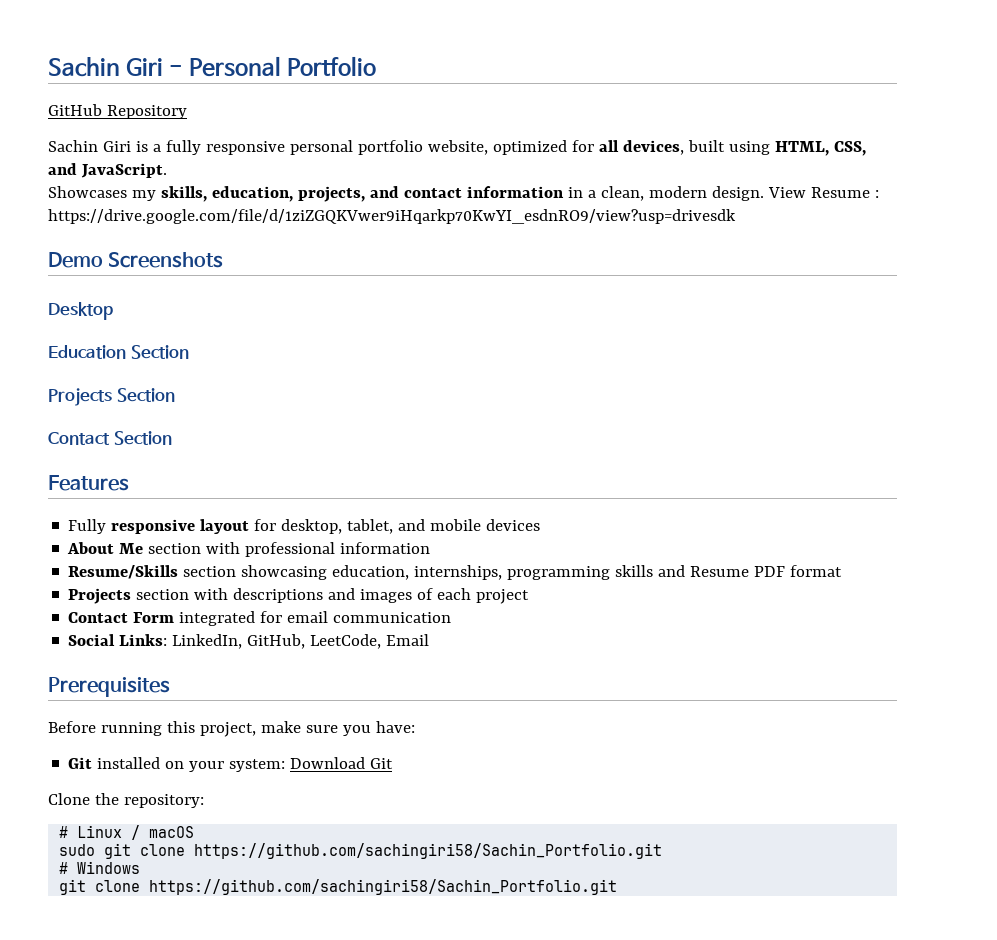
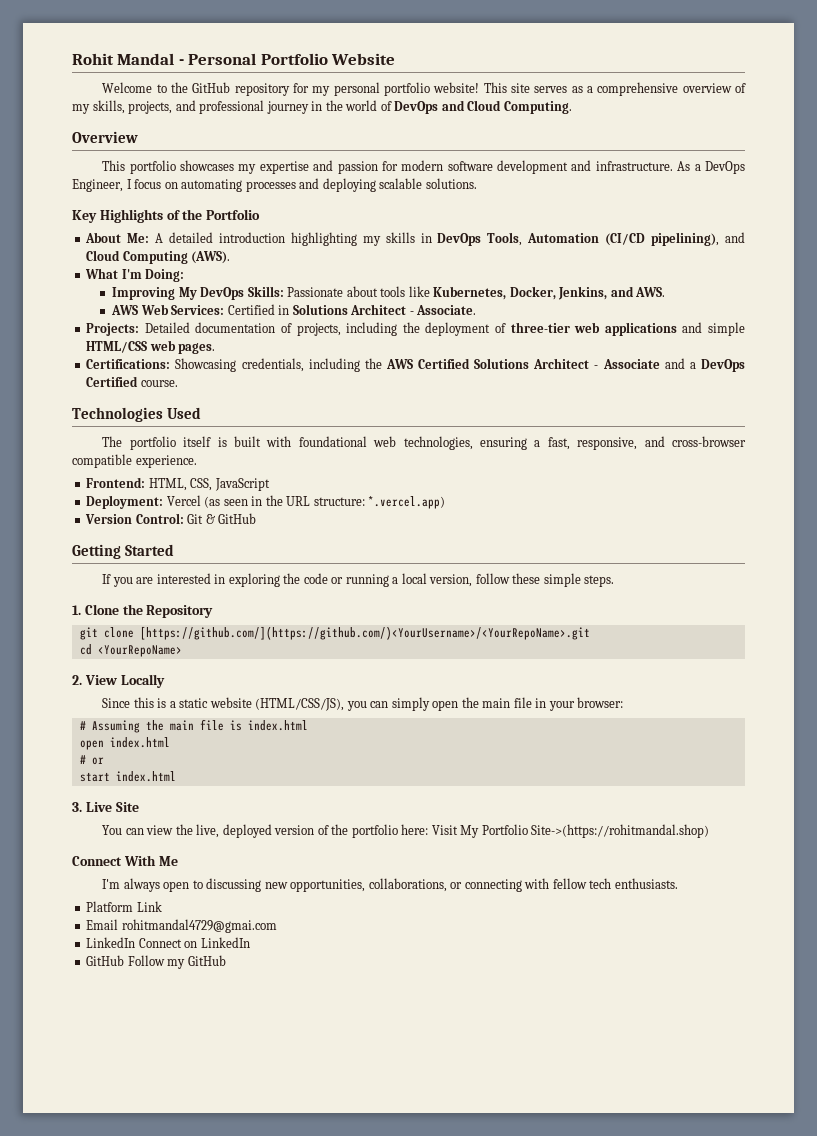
- Sachin Giri - Personal Portfolio
- GitHub Repository
- Sachin Giri is a fully responsive personal portfolio website, optimized for all devices, built using HTML, CSS, and JavaScript.
- Showcases my skills, education, projects, and contact information in a clean, modern design. View Resume : https://drive.google.com/file/d/1ziZGQKVwer9iHqarkp70KwYI_esdnRO9/view?usp=drivesdk
- Demo Screenshots
- Desktop
- Education Section
- Projects Section
- Contact Section
- Features
- Fully responsive layout for desktop, tablet, and mobile devices
- About Me section with professional information
- Resume/Skills section showcasing education, internships, programming skills and Resume PDF format
- Projects section with descriptions and images of each project
- Contact Form integrated for email communication
- Social Links: LinkedIn, GitHub, LeetCode, Email
- Prerequisites
- Before running this project, make sure you have:
- Git installed on your system: Download Git
- Clone the repository:
- # Linux / macOS
- sudo git clone https://github.com/sachingiri58/Sachin_Portfolio.git
- # Windows
- git clone https://github.com/sachingiri58/Sachin_Portfolio.git
+ Rohit Mandal - Personal Portfolio Website
+ Welcome to the GitHub repository for my personal portfolio website! This site serves as a comprehensive overview of my skills, projects, and professional journey in the world of DevOps and Cloud Computing.
+ Overview
+ This portfolio showcases my expertise and passion for modern software development and infrastructure. As a DevOps Engineer, I focus on automating processes and deploying scalable solutions.
+ Key Highlights of the Portfolio
+ About Me: A detailed introduction highlighting my skills in DevOps Tools, Automation (CI/CD pipelining), and Cloud Computing (AWS).
+ What I'm Doing:
+ Improving My DevOps Skills: Passionate about tools like Kubernetes, Docker, Jenkins, and AWS.
+ AWS Web Services: Certified in Solutions Architect - Associate.
+ Projects: Detailed documentation of projects, including the deployment of three-tier web applications and simple HTML/CSS web pages.
+ Certifications: Showcasing credentials, including the AWS Certified Solutions Architect - Associate and a DevOps Certified course.
+ Technologies Used
+ The portfolio itself is built with foundational web technologies, ensuring a fast, responsive, and cross-browser compatible experience.
+ Frontend: HTML, CSS, JavaScript
+ Deployment: Vercel (as seen in the URL structure: *.vercel.app)
+ Version Control: Git & GitHub
+ Getting Started
+ If you are interested in exploring the code or running a local version, follow these simple steps.
+ 1. Clone the Repository
+ git clone [https://github.com/](https://github.com/)<YourUsername>/<YourRepoName>.git
+ cd <YourRepoName>
+ 2. View Locally
+ Since this is a static website (HTML/CSS/JS), you can simply open the main file in your browser:
+ # Assuming the main file is index.html
+ open index.html
+ # or
+ start index.html
+ 3. Live Site
+ You can view the live, deployed version of the portfolio here: Visit My Portfolio Site->(https://rohitmandal.shop)
+ Connect With Me
+ I'm always open to discussing new opportunities, collaborations, or connecting with fellow tech enthusiasts.
+ Platform Link
+ Email rohitmandal4729@gmai.com
+ LinkedIn Connect on LinkedIn
+ GitHub Follow my GitHub

